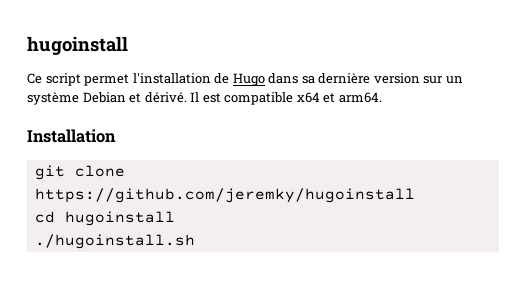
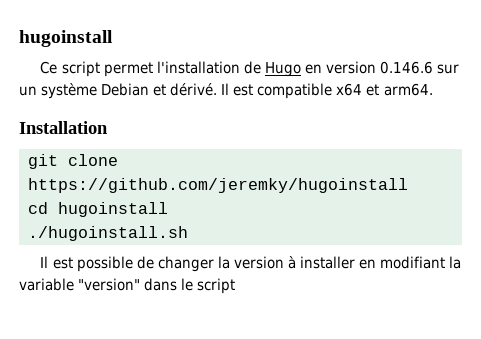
- Ce script permet l'installation de Hugo dans sa dernière version sur un système Debian et dérivé.
+ Ce script permet l'installation de Hugo en version 0.146.6 sur un système Debian et dérivé.
+ Il est possible de changer la version à installer en modifiant la variable "version" dans le script

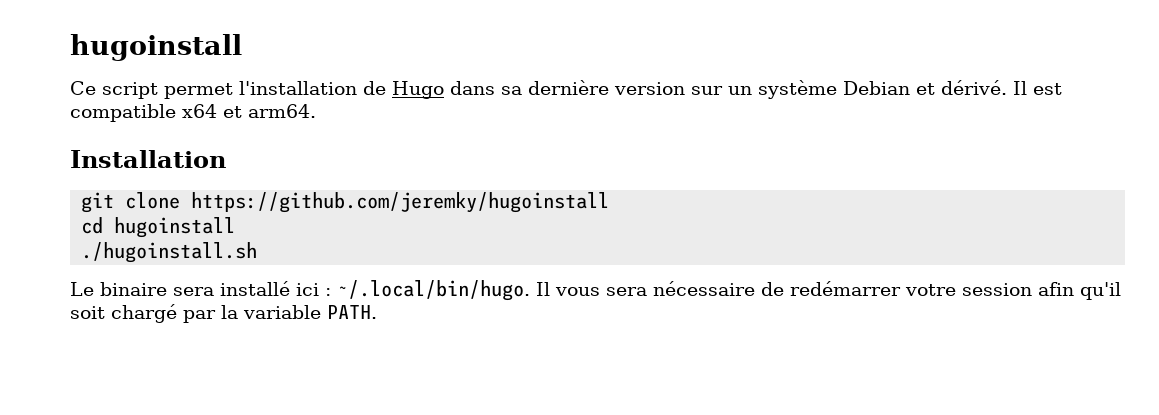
- Ce script permet l'installation de Hugo en version 0.146.6 sur un système Debian et dérivé.
+ Ce script permet l'installation de Hugo dans sa dernière version sur un système Debian et dérivé.
- Il est possible de changer la version à installer en modifiant la variable "version" dans le script
+ Le binaire sera installé ici : ~/.local/bin/hugo. Il vous sera nécessaire de redémarrer votre session afin qu'il soit chargé par la variable PATH.

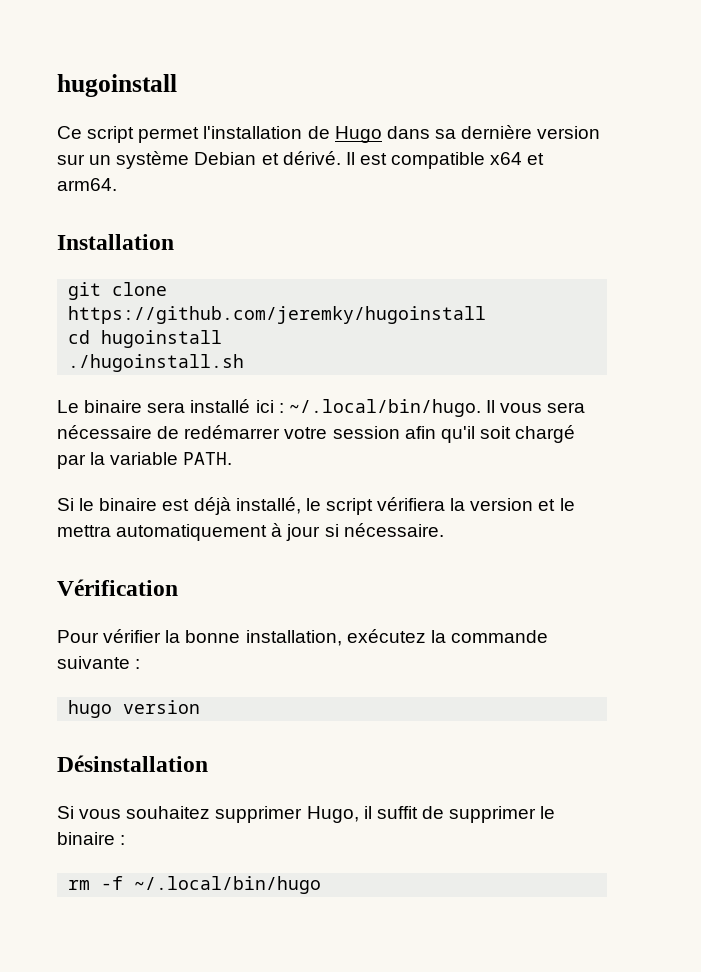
+ Si le binaire est déjà installé, le script vérifiera la version et le mettra automatiquement à jour si nécessaire.
+ Vérification
+ Pour vérifier la bonne installation, exécutez la commande suivante :
+ hugo version
+ Désinstallation
+ Si vous souhaitez supprimer Hugo, il suffit de supprimer le binaire :
+ rm -f ~/.local/bin/hugo

